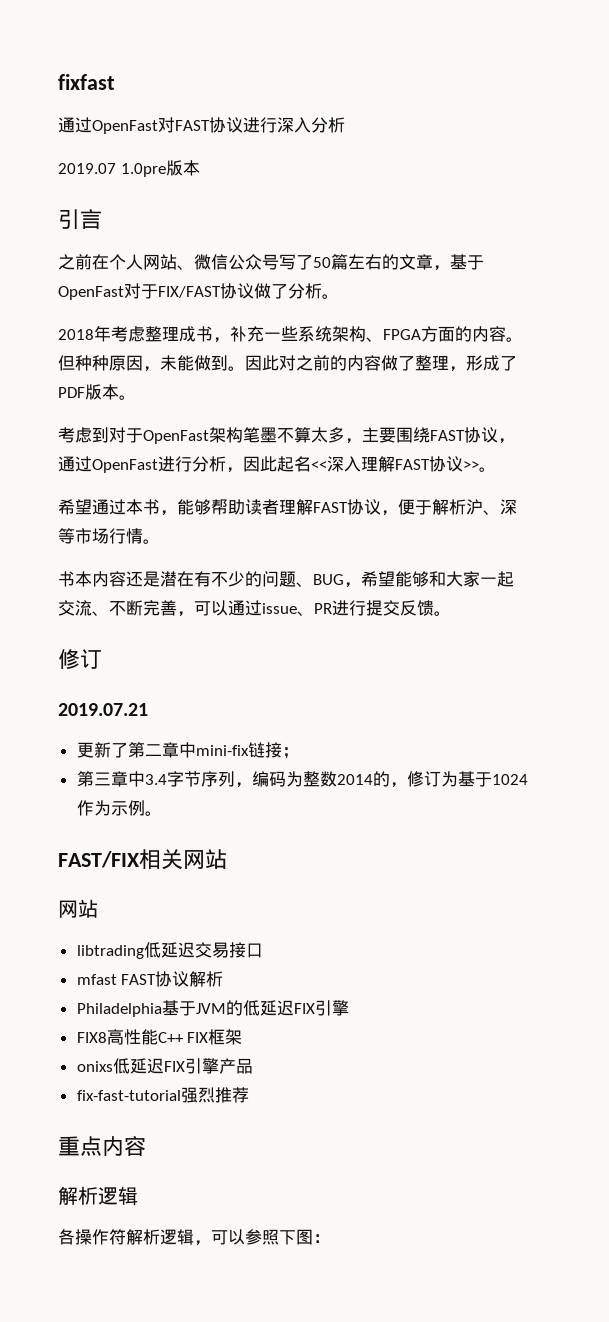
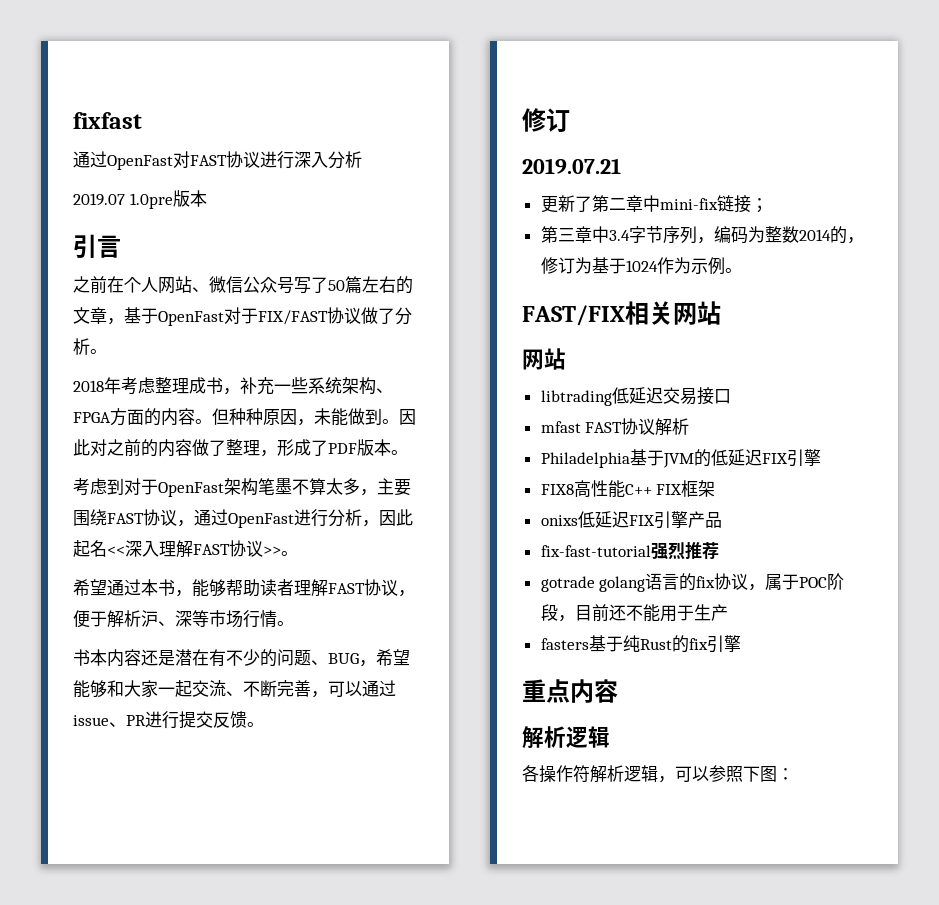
+ gotrade golang语言的fix协议，属于POC阶段，目前还不能用于生产
+ fasters基于纯Rust的fix引擎

